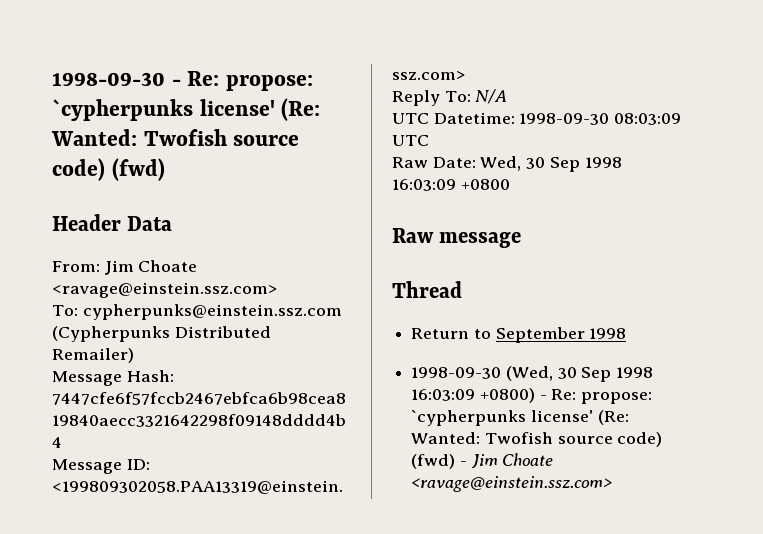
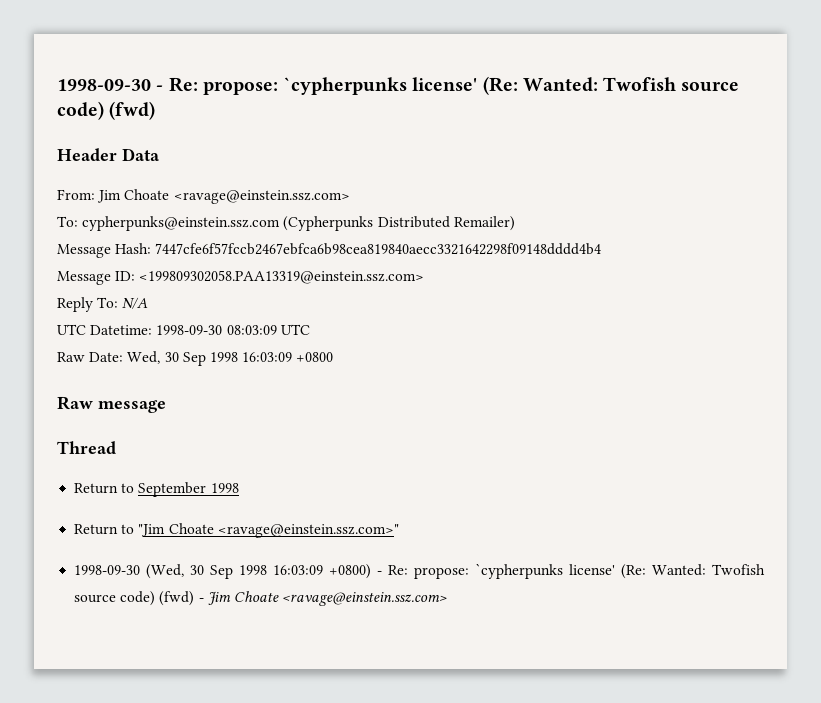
+ Return to "Jim Choate <ravage@einstein.ssz.com>"

